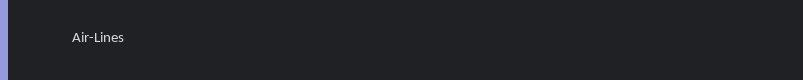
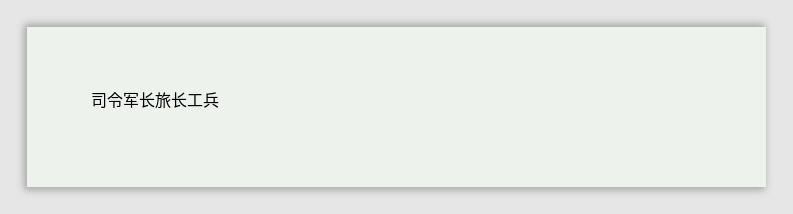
- Air-Lines
+ 司令军长旅长工兵

